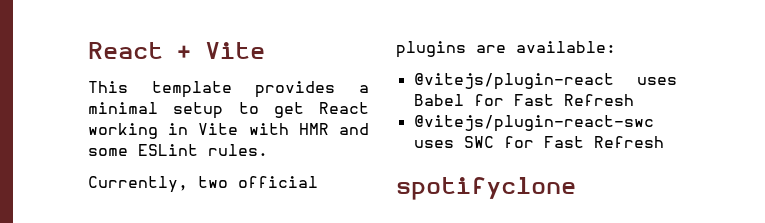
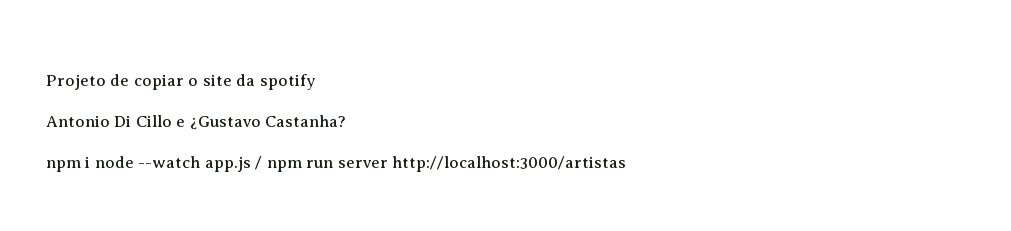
- React + Vite
- This template provides a minimal setup to get React working in Vite with HMR and some ESLint rules.
- Currently, two official plugins are available:
- @vitejs/plugin-react uses Babel for Fast Refresh
- @vitejs/plugin-react-swc uses SWC for Fast Refresh
- spotifyclone
+ Projeto de copiar o site da spotify
+ Antonio Di Cillo e ¿Gustavo Castanha?
+ npm i node --watch app.js / npm run server http://localhost:3000/artistas

